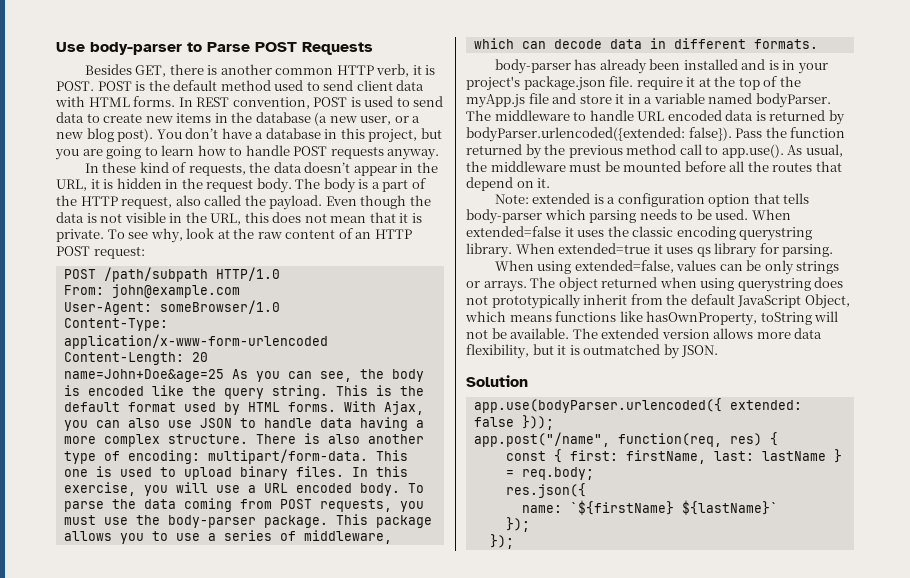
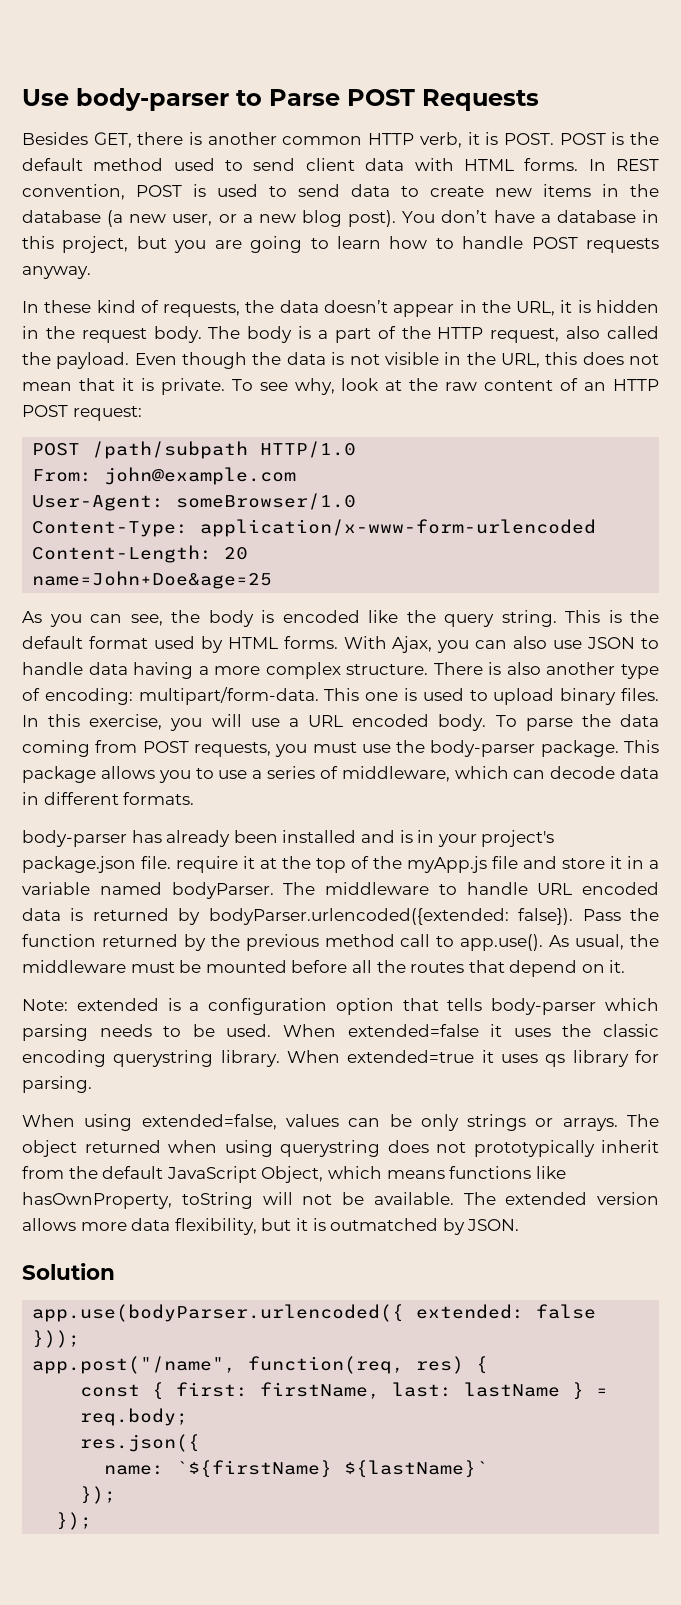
- name=John+Doe&age=25 As you can see, the body is encoded like the query string.
+ name=John+Doe&age=25
+ As you can see, the body is encoded like the query string.

